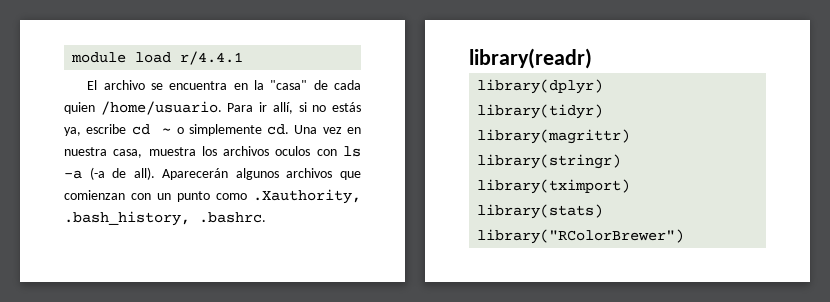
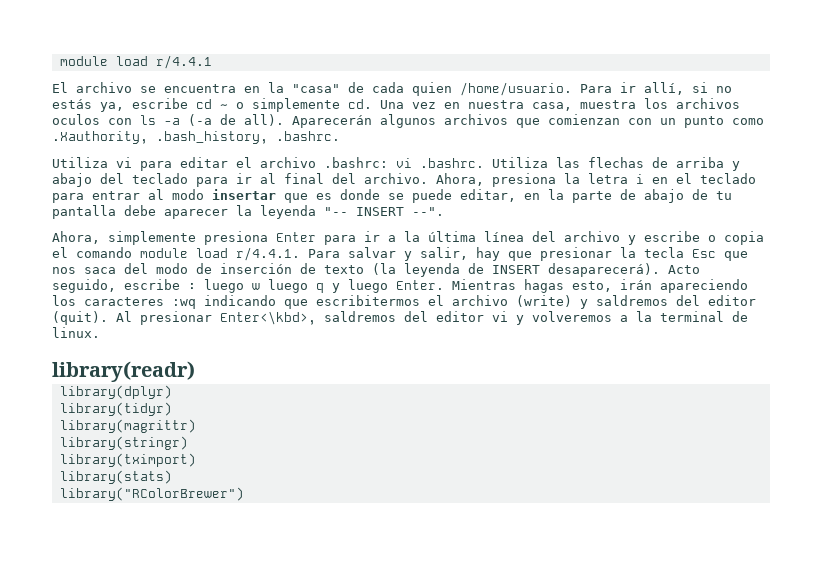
+ Utiliza vi para editar el archivo .bashrc: vi .bashrc. Utiliza las flechas de arriba y abajo del teclado para ir al final del archivo. Ahora, presiona la letra i en el teclado para entrar al modo insertar que es donde se puede editar, en la parte de abajo de tu pantalla debe aparecer la leyenda "-- INSERT --".
+ Ahora, simplemente presiona Enter para ir a la última línea del archivo y escribe o copia el comando module load r/4.4.1. Para salvar y salir, hay que presionar la tecla Esc que nos saca del modo de inserción de texto (la leyenda de INSERT desaparecerá). Acto seguido, escribe : luego w luego q y luego Enter. Mientras hagas esto, irán apareciendo los caracteres :wq indicando que escribitermos el archivo (write) y saldremos del editor (quit). Al presionar Enter<\kbd>, saldremos del editor vi y volveremos a la terminal de linux.

